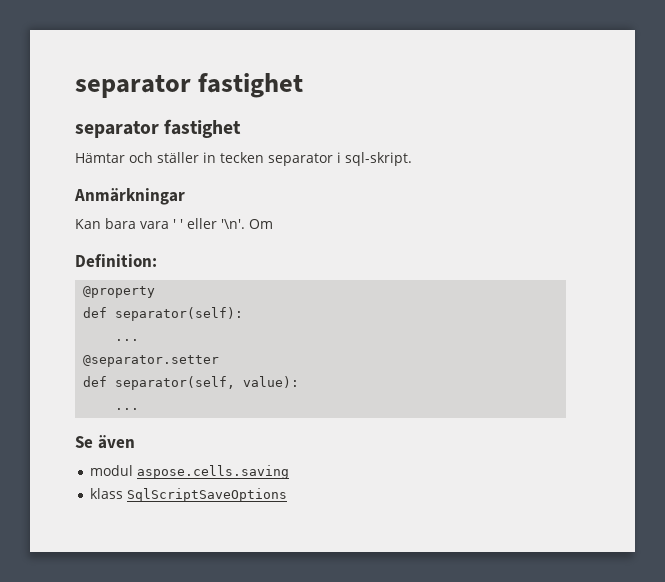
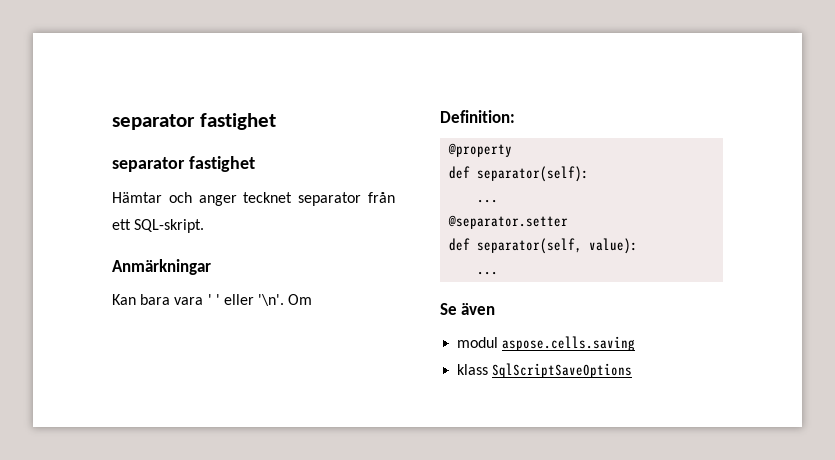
- Hämtar och ställer in tecken separator i sql-skript.
+ Hämtar och anger tecknet separator från ett SQL-skript.

